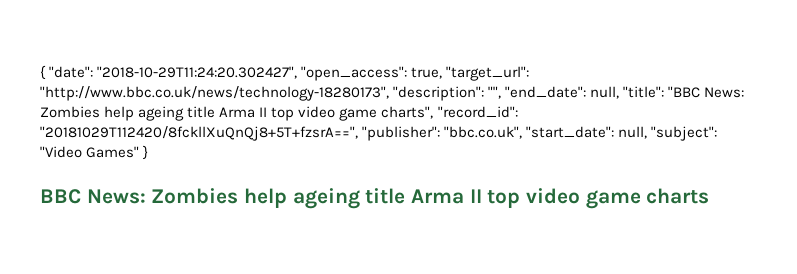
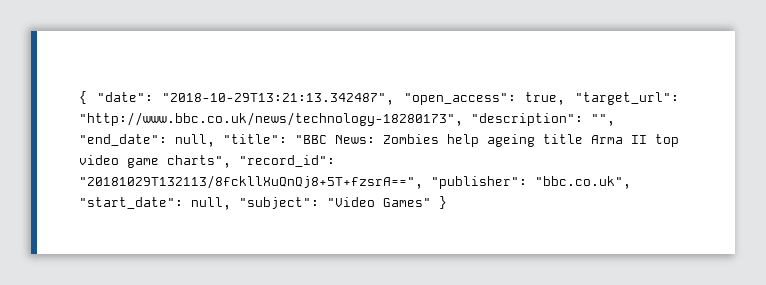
- { "date": "2018-10-29T11:24:20.302427", "open_access": true, "target_url": "http://www.bbc.co.uk/news/technology-18280173", "description": "", "end_date": null, "title": "BBC News: Zombies help ageing title Arma II top video game charts", "record_id": "20181029T112420/8fckllXuQnQj8+5T+fzsrA==", "publisher": "bbc.co.uk", "start_date": null, "subject": "Video Games" }
+ { "date": "2018-10-29T13:21:13.342487", "open_access": true, "target_url": "http://www.bbc.co.uk/news/technology-18280173", "description": "", "end_date": null, "title": "BBC News: Zombies help ageing title Arma II top video game charts", "record_id": "20181029T132113/8fckllXuQnQj8+5T+fzsrA==", "publisher": "bbc.co.uk", "start_date": null, "subject": "Video Games" }
- BBC News: Zombies help ageing title Arma II top video game charts

